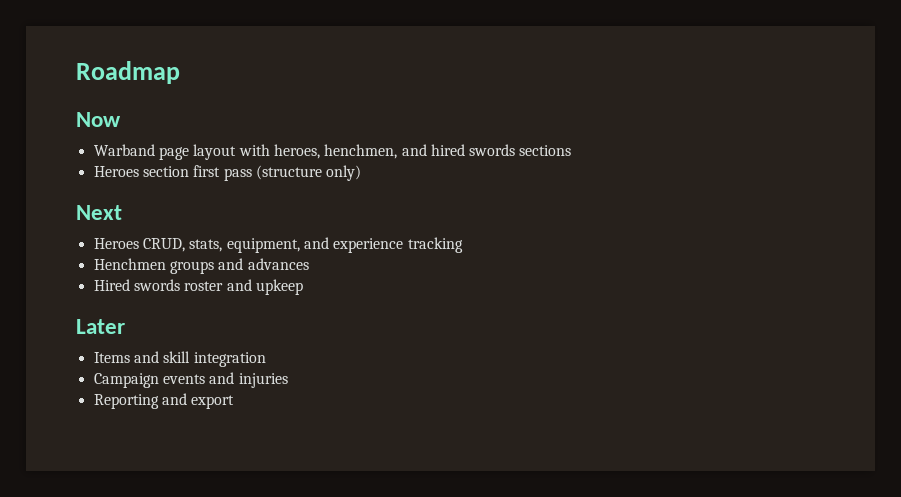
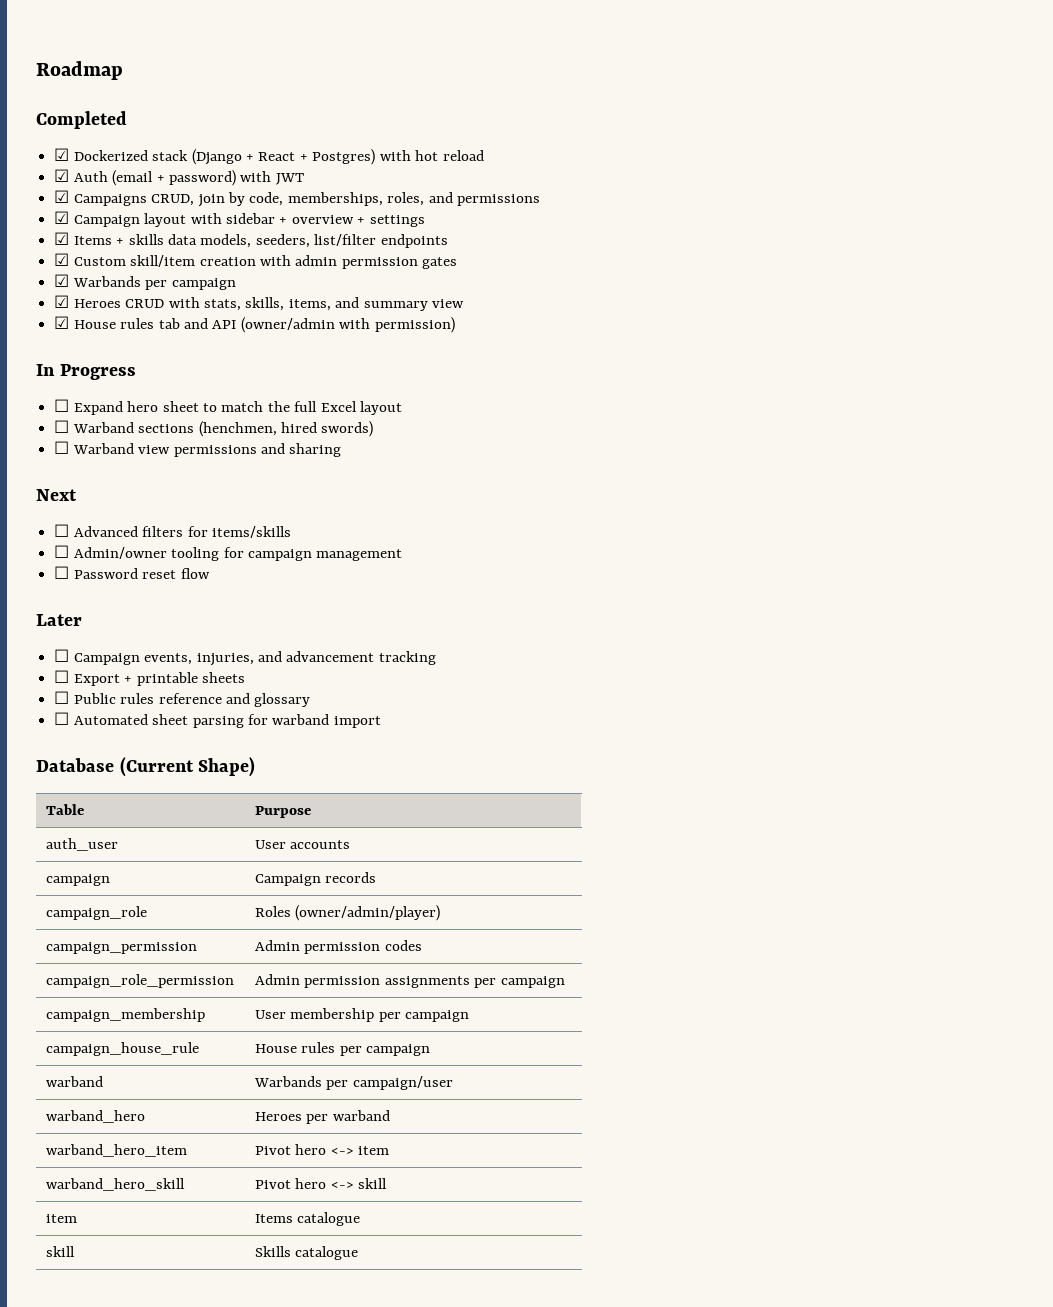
- Now
- Warband page layout with heroes, henchmen, and hired swords sections
- Heroes section first pass (structure only)
+ Completed
+ ☑ Dockerized stack (Django + React + Postgres) with hot reload
+ ☑ Auth (email + password) with JWT
+ ☑ Campaigns CRUD, join by code, memberships, roles, and permissions
+ ☑ Campaign layout with sidebar + overview + settings
+ ☑ Items + skills data models, seeders, list/filter endpoints
+ ☑ Custom skill/item creation with admin permission gates
+ ☑ Warbands per campaign
+ ☑ Heroes CRUD with stats, skills, items, and summary view
+ ☑ House rules tab and API (owner/admin with permission)
+ In Progress
+ ☐ Expand hero sheet to match the full Excel layout
+ ☐ Warband sections (henchmen, hired swords)
+ ☐ Warband view permissions and sharing
  Next
- Heroes CRUD, stats, equipment, and experience tracking
- Henchmen groups and advances
- Hired swords roster and upkeep
+ ☐ Advanced filters for items/skills
+ ☐ Admin/owner tooling for campaign management
+ ☐ Password reset flow
  Later
- Items and skill integration
- Campaign events and injuries
- Reporting and export
+ ☐ Campaign events, injuries, and advancement tracking
+ ☐ Export + printable sheets
+ ☐ Public rules reference and glossary
+ ☐ Automated sheet parsing for warband import
+ Database (Current Shape)
+ Table | Purpose
+ auth_user | User accounts
+ campaign | Campaign records
+ campaign_role | Roles (owner/admin/player)
+ campaign_permission | Admin permission codes
+ campaign_role_permission | Admin permission assignments per campaign
+ campaign_membership | User membership per campaign
+ campaign_house_rule | House rules per campaign
+ warband | Warbands per campaign/user
+ warband_hero | Heroes per warband
+ warband_hero_item | Pivot hero <-> item
+ warband_hero_skill | Pivot hero <-> skill
+ item | Items catalogue
+ skill | Skills catalogue

